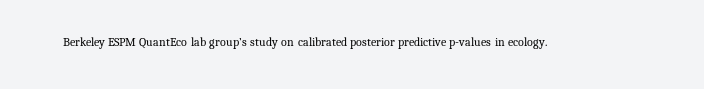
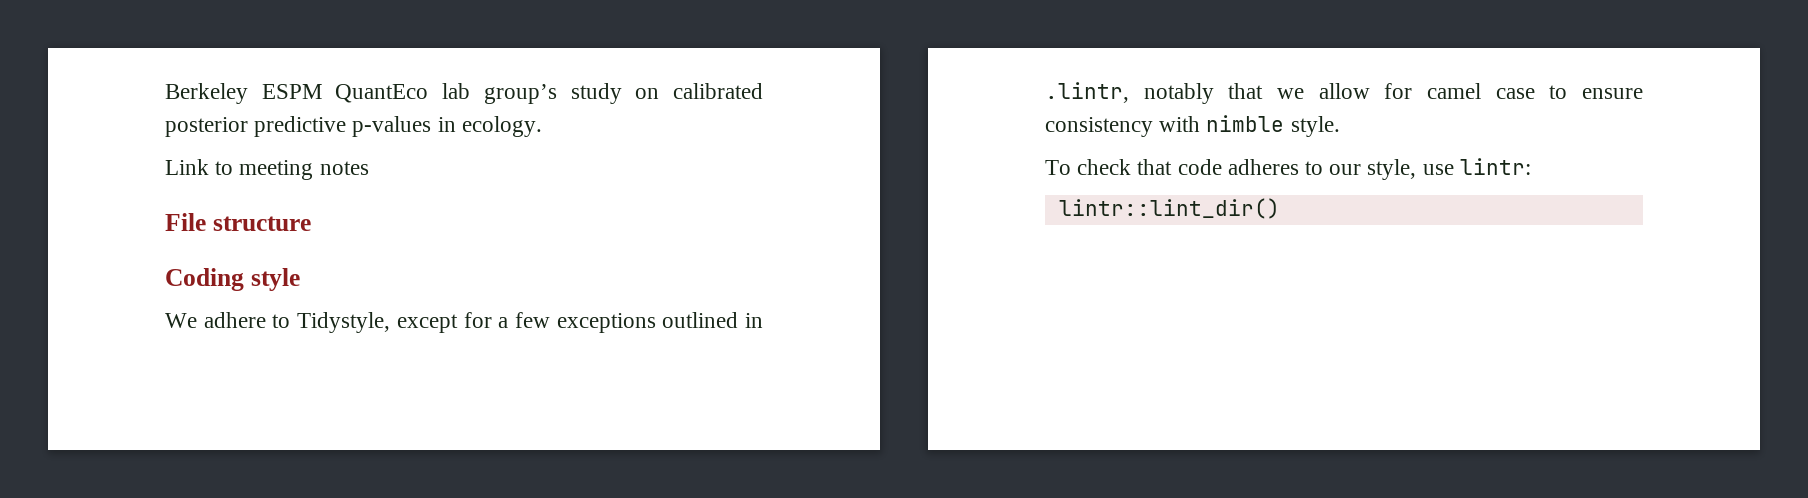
+ Link to meeting notes
+ File structure
+ Coding style
+ We adhere to Tidystyle, except for a few exceptions outlined in .lintr, notably that we allow for camel case to ensure consistency with nimble style.
+ To check that code adheres to our style, use lintr:
+ lintr::lint_dir()

